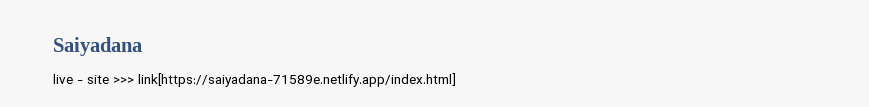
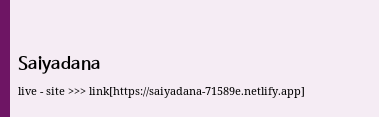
- live - site >>> link[https://saiyadana-71589e.netlify.app/index.html]
+ live - site >>> link[https://saiyadana-71589e.netlify.app]

